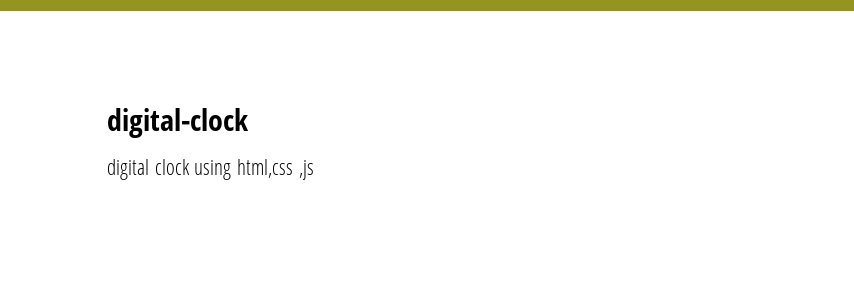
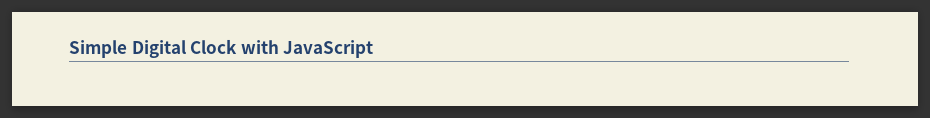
- digital-clock
- digital clock using html,css ,js
+ Simple Digital Clock with JavaScript

